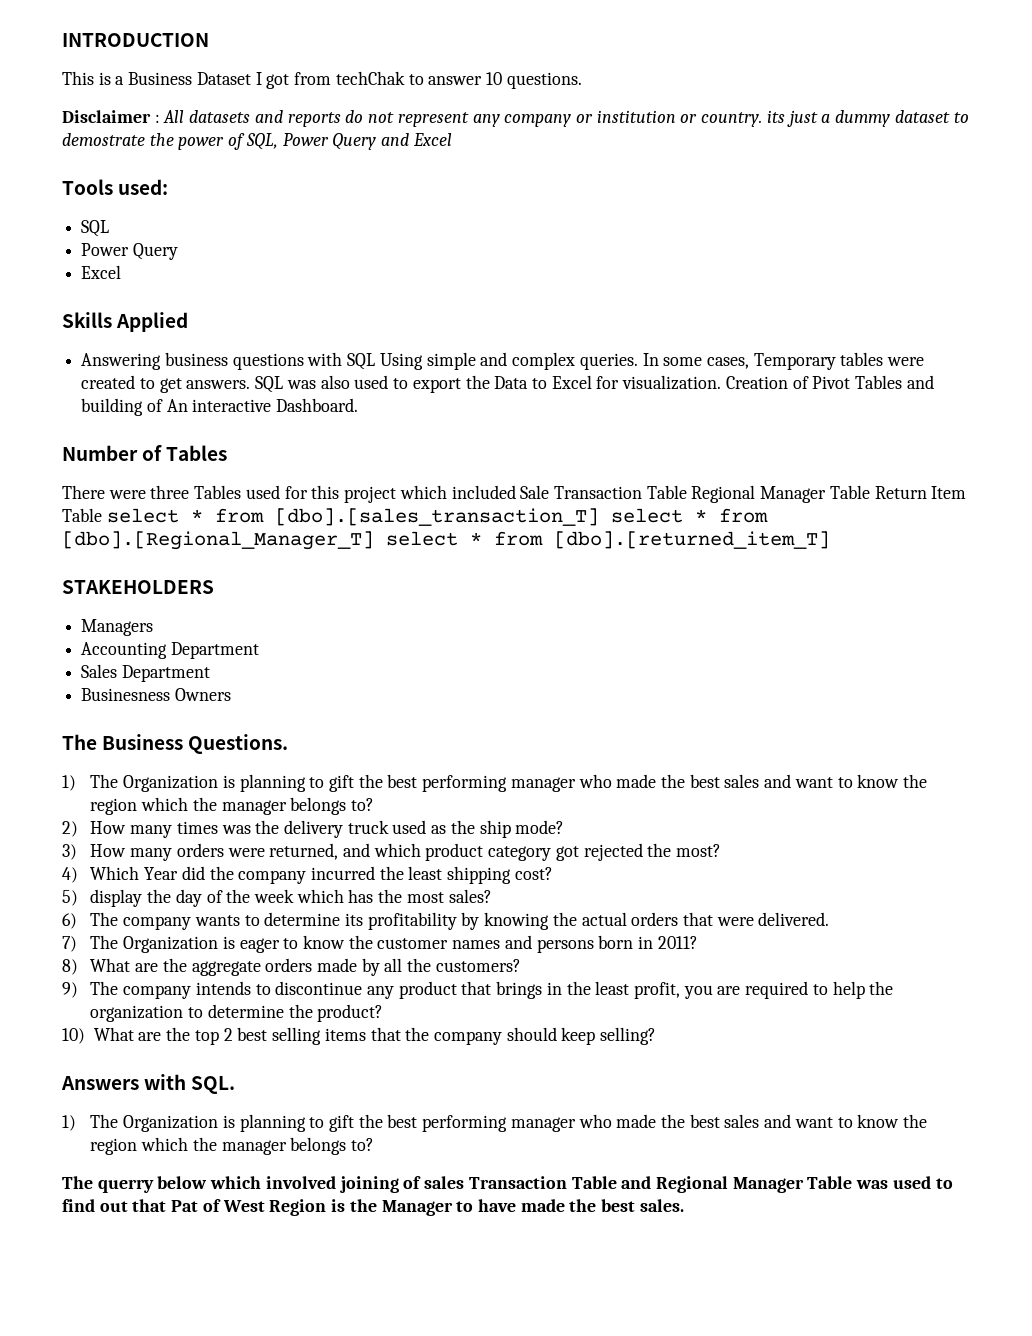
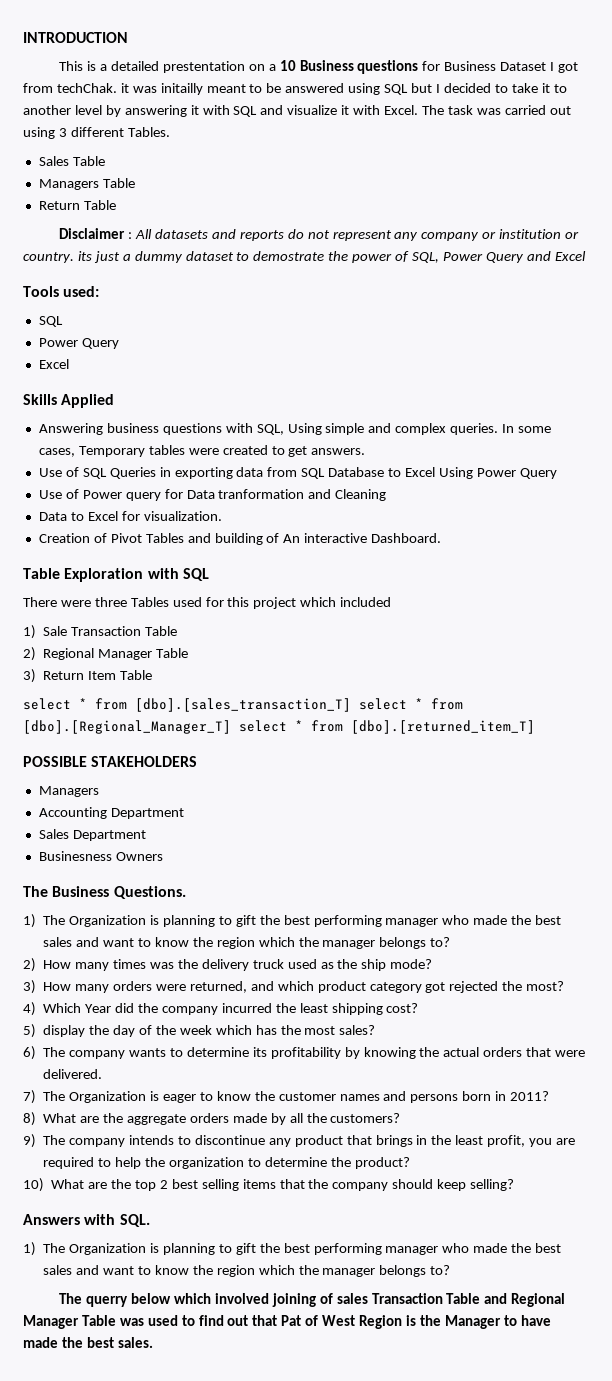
- This is a Business Dataset I got from techChak to answer 10 questions.
+ This is a detailed prestentation on a 10 Business questions for Business Dataset I got from techChak. it was initailly meant to be answered using SQL but I decided to take it to another level by answering it with SQL and visualize it with Excel. The task was carried out using 3 different Tables.
+ Sales Table
+ Managers Table
+ Return Table
- Answering business questions with SQL Using simple and complex queries.
+ Answering business questions with SQL, Using simple and complex queries.
- In some cases, Temporary tables were created to get answers. SQL was also used to export the Data to Excel for visualization. Creation of Pivot Tables and building of An interactive Dashboard.
+ In some cases, Temporary tables were created to get answers.
+ Use of SQL Queries in exporting data from SQL Database to Excel Using Power Query
+ Use of Power query for Data tranformation and Cleaning
+ Data to Excel for visualization.
+ Creation of Pivot Tables and building of An interactive Dashboard.
- Number of Tables
+ Table Exploration with SQL
- There were three Tables used for this project which included Sale Transaction Table Regional Manager Table Return Item Table select * from [dbo].[sales_transaction_T] select * from [dbo].[Regional_Manager_T] select * from [dbo].[returned_item_T]
+ There were three Tables used for this project which included
+ 1) Sale Transaction Table
+ 2) Regional Manager Table
+ 3) Return Item Table
+ select * from [dbo].[sales_transaction_T] select * from [dbo].[Regional_Manager_T] select * from [dbo].[returned_item_T]
- STAKEHOLDERS
+ POSSIBLE STAKEHOLDERS

